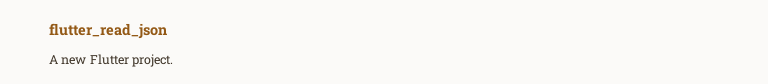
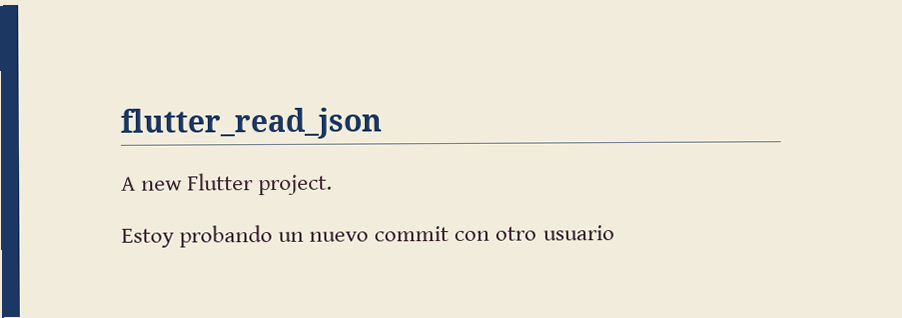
+ Estoy probando un nuevo commit con otro usuario

